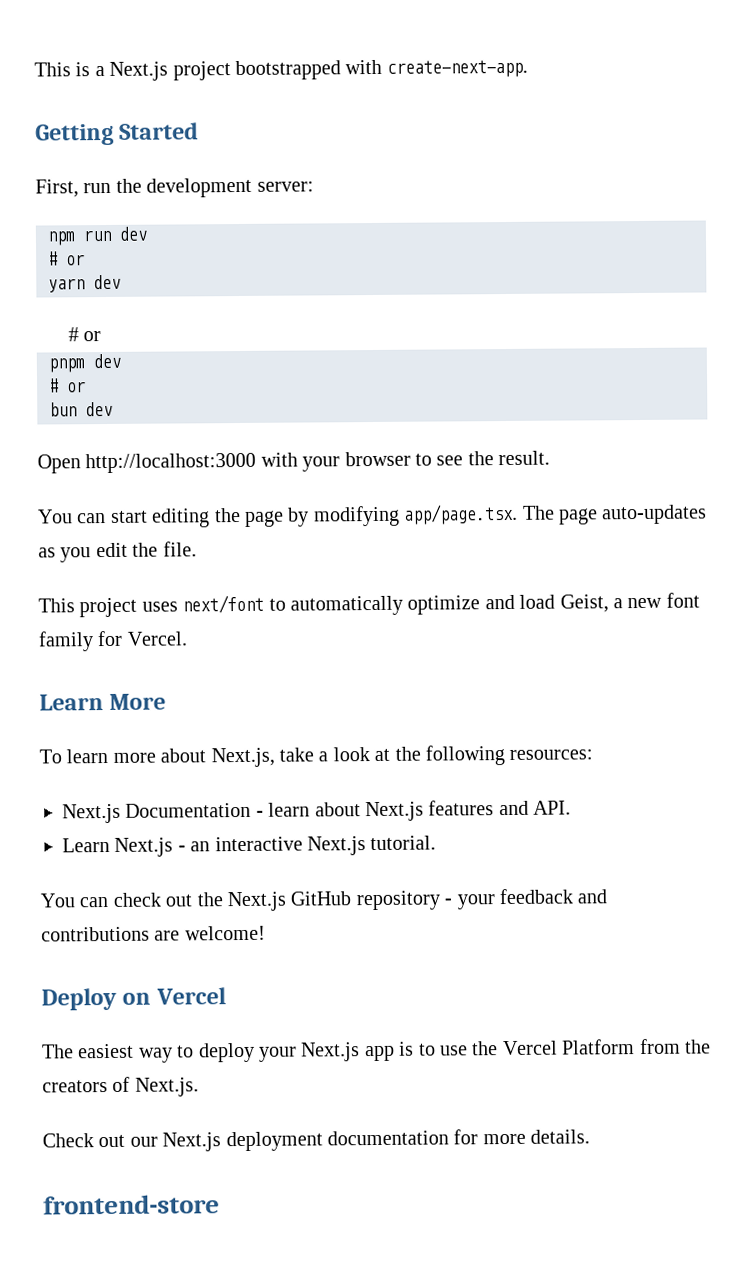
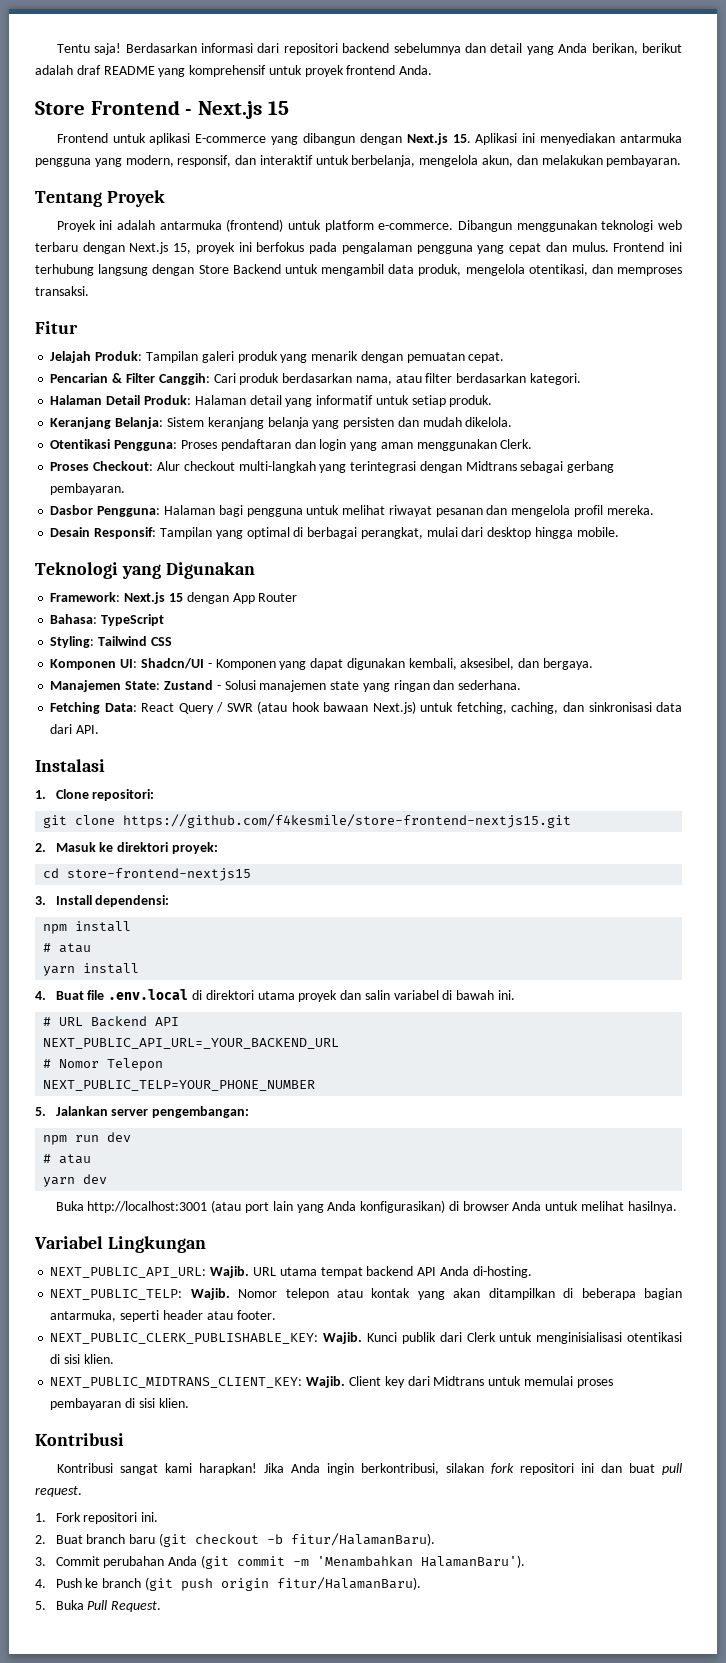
- This is a Next.js project bootstrapped with create-next-app.
- Getting Started
- First, run the development server:
+ Tentu saja! Berdasarkan informasi dari repositori backend sebelumnya dan detail yang Anda berikan, berikut adalah draf README yang komprehensif untuk proyek frontend Anda.
+ Store Frontend - Next.js 15
+ Frontend untuk aplikasi E-commerce yang dibangun dengan Next.js 15. Aplikasi ini menyediakan antarmuka pengguna yang modern, responsif, dan interaktif untuk berbelanja, mengelola akun, dan melakukan pembayaran.
+ Tentang Proyek
+ Proyek ini adalah antarmuka (frontend) untuk platform e-commerce. Dibangun menggunakan teknologi web terbaru dengan Next.js 15, proyek ini berfokus pada pengalaman pengguna yang cepat dan mulus. Frontend ini terhubung langsung dengan Store Backend untuk mengambil data produk, mengelola otentikasi, dan memproses transaksi.
+ Fitur
+ Jelajah Produk: Tampilan galeri produk yang menarik dengan pemuatan cepat.
+ Pencarian & Filter Canggih: Cari produk berdasarkan nama, atau filter berdasarkan kategori.
+ Halaman Detail Produk: Halaman detail yang informatif untuk setiap produk.
+ Keranjang Belanja: Sistem keranjang belanja yang persisten dan mudah dikelola.
+ Otentikasi Pengguna: Proses pendaftaran dan login yang aman menggunakan Clerk.
+ Proses Checkout: Alur checkout multi-langkah yang terintegrasi dengan Midtrans sebagai gerbang pembayaran.
+ Dasbor Pengguna: Halaman bagi pengguna untuk melihat riwayat pesanan dan mengelola profil mereka.
+ Desain Responsif: Tampilan yang optimal di berbagai perangkat, mulai dari desktop hingga mobile.
+ Teknologi yang Digunakan
+ Framework: Next.js 15 dengan App Router
+ Bahasa: TypeScript
+ Styling: Tailwind CSS
+ Komponen UI: Shadcn/UI - Komponen yang dapat digunakan kembali, aksesibel, dan bergaya.
+ Manajemen State: Zustand - Solusi manajemen state yang ringan dan sederhana.
+ Fetching Data: React Query / SWR (atau hook bawaan Next.js) untuk fetching, caching, dan sinkronisasi data dari API.
+ Instalasi
+ 1. Clone repositori:
+ git clone https://github.com/f4kesmile/store-frontend-nextjs15.git
+ 2. Masuk ke direktori proyek:
+ cd store-frontend-nextjs15
+ 3. Install dependensi:
+ npm install
+ # atau
+ yarn install
+ 4. Buat file .env.local di direktori utama proyek dan salin variabel di bawah ini.
+ # URL Backend API
+ NEXT_PUBLIC_API_URL=_YOUR_BACKEND_URL
+ # Nomor Telepon
+ NEXT_PUBLIC_TELP=YOUR_PHONE_NUMBER
+ 5. Jalankan server pengembangan:
  npm run dev
- # or
+ # atau
  yarn dev
- # or
- pnpm dev
- # or
- bun dev
- Open http://localhost:3000 with your browser to see the result.
- You can start editing the page by modifying app/page.tsx. The page auto-updates as you edit the file.
- This project uses next/font to automatically optimize and load Geist, a new font family for Vercel.
- Learn More
- To learn more about Next.js, take a look at the following resources:
- Next.js Documentation - learn about Next.js features and API.
- Learn Next.js - an interactive Next.js tutorial.
- You can check out the Next.js GitHub repository - your feedback and contributions are welcome!
- Deploy on Vercel
- The easiest way to deploy your Next.js app is to use the Vercel Platform from the creators of Next.js.
- Check out our Next.js deployment documentation for more details.
- frontend-store
+ Buka http://localhost:3001 (atau port lain yang Anda konfigurasikan) di browser Anda untuk melihat hasilnya.
+ Variabel Lingkungan
+ NEXT_PUBLIC_API_URL: Wajib. URL utama tempat backend API Anda di-hosting.
+ NEXT_PUBLIC_TELP: Wajib. Nomor telepon atau kontak yang akan ditampilkan di beberapa bagian antarmuka, seperti header atau footer.
+ NEXT_PUBLIC_CLERK_PUBLISHABLE_KEY: Wajib. Kunci publik dari Clerk untuk menginisialisasi otentikasi di sisi klien.
+ NEXT_PUBLIC_MIDTRANS_CLIENT_KEY: Wajib. Client key dari Midtrans untuk memulai proses pembayaran di sisi klien.
+ Kontribusi
+ Kontribusi sangat kami harapkan! Jika Anda ingin berkontribusi, silakan fork repositori ini dan buat pull request.
+ 1. Fork repositori ini.
+ 2. Buat branch baru (git checkout -b fitur/HalamanBaru).
+ 3. Commit perubahan Anda (git commit -m 'Menambahkan HalamanBaru').
+ 4. Push ke branch (git push origin fitur/HalamanBaru).
+ 5. Buka Pull Request.

